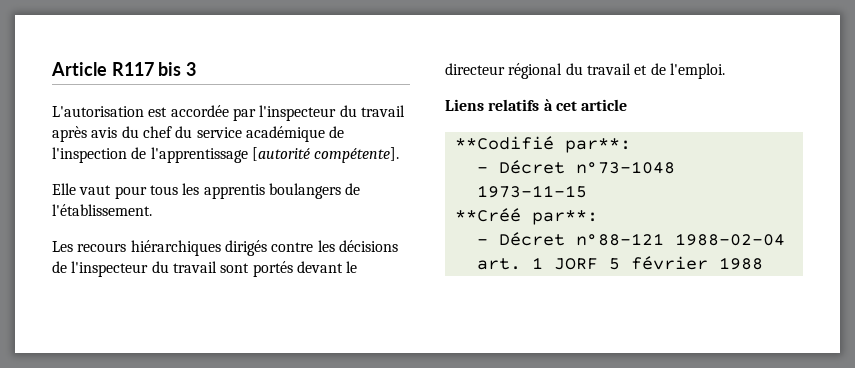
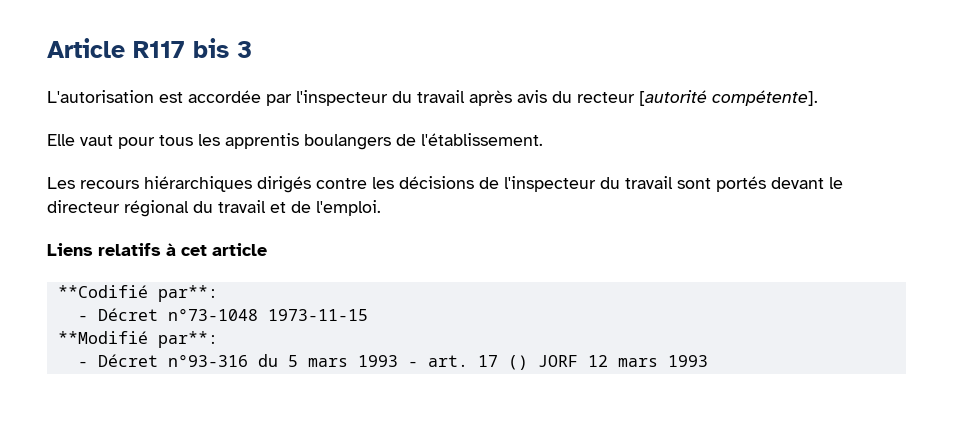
- L'autorisation est accordée par l'inspecteur du travail après avis du chef du service académique de l'inspection de l'apprentissage [autorité compétente].
+ L'autorisation est accordée par l'inspecteur du travail après avis du recteur [autorité compétente].
- **Créé par**:
- - Décret n°88-121 1988-02-04 art. 1 JORF 5 février 1988
+ **Modifié par**:
+ - Décret n°93-316 du 5 mars 1993 - art. 17 () JORF 12 mars 1993

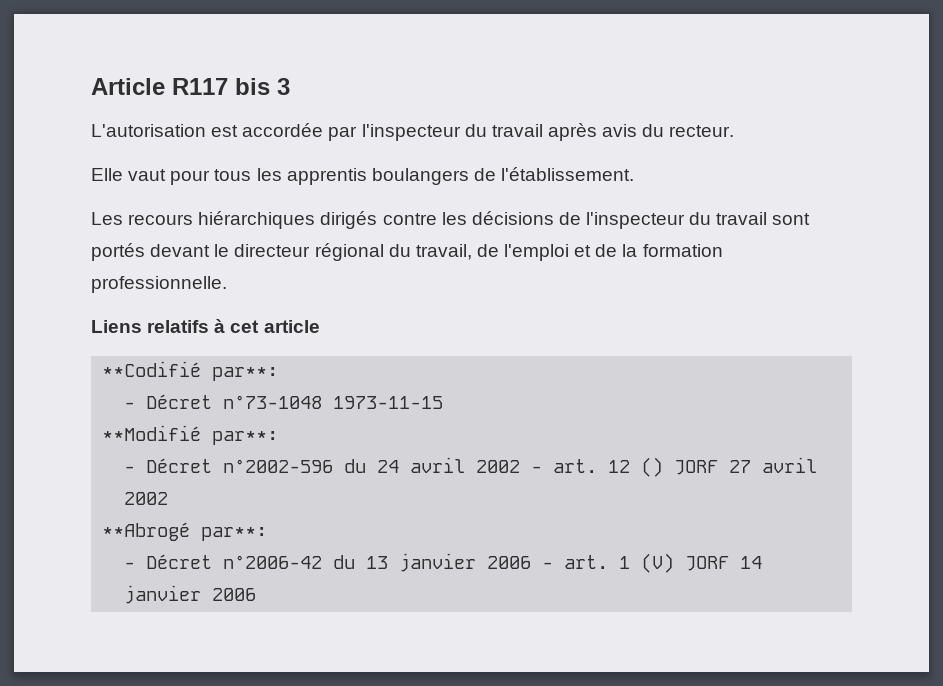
- L'autorisation est accordée par l'inspecteur du travail après avis du recteur [autorité compétente].
+ L'autorisation est accordée par l'inspecteur du travail après avis du recteur.
- Les recours hiérarchiques dirigés contre les décisions de l'inspecteur du travail sont portés devant le directeur régional du travail et de l'emploi.
+ Les recours hiérarchiques dirigés contre les décisions de l'inspecteur du travail sont portés devant le directeur régional du travail, de l'emploi et de la formation professionnelle.
- - Décret n°93-316 du 5 mars 1993 - art. 17 () JORF 12 mars 1993
+ - Décret n°2002-596 du 24 avril 2002 - art. 12 () JORF 27 avril 2002
+ **Abrogé par**:
+ - Décret n°2006-42 du 13 janvier 2006 - art. 1 (V) JORF 14 janvier 2006

